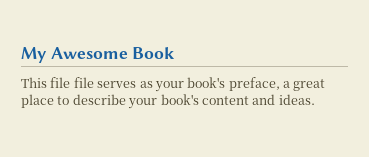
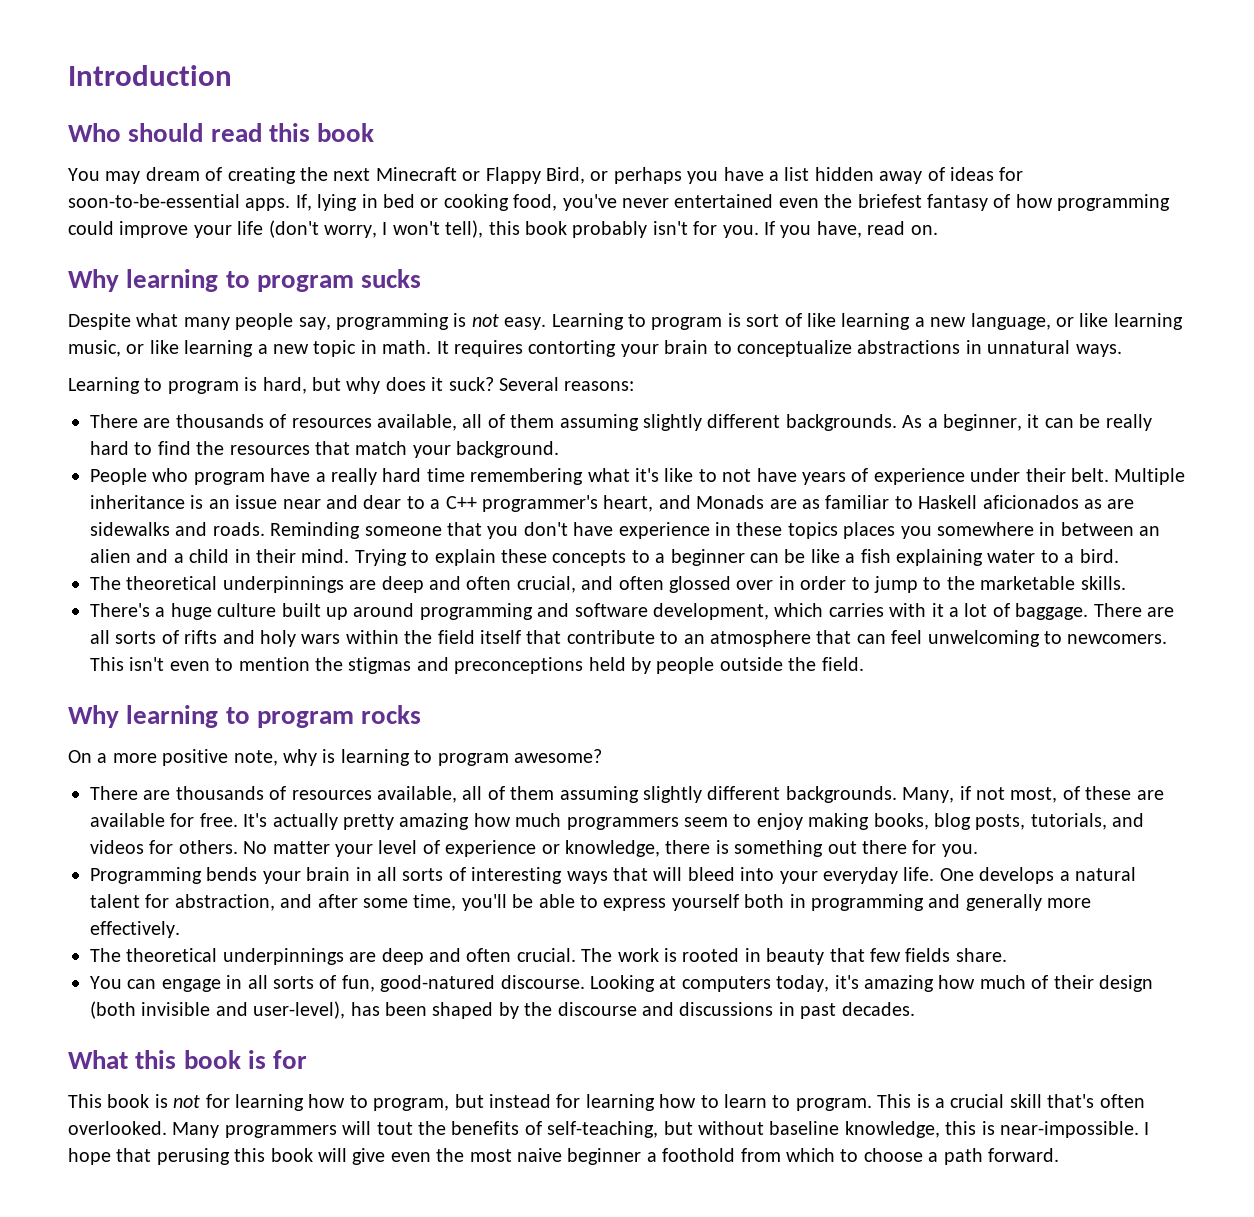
- My Awesome Book
- This file file serves as your book's preface, a great place to describe your book's content and ideas.
+ Introduction
+ Who should read this book
+ You may dream of creating the next Minecraft or Flappy Bird, or perhaps you have a list hidden away of ideas for soon-to-be-essential apps. If, lying in bed or cooking food, you've never entertained even the briefest fantasy of how programming could improve your life (don't worry, I won't tell), this book probably isn't for you. If you have, read on.
+ Why learning to program sucks
+ Despite what many people say, programming is not easy. Learning to program is sort of like learning a new language, or like learning music, or like learning a new topic in math. It requires contorting your brain to conceptualize abstractions in unnatural ways.
+ Learning to program is hard, but why does it suck? Several reasons:
+ There are thousands of resources available, all of them assuming slightly different backgrounds. As a beginner, it can be really hard to find the resources that match your background.
+ People who program have a really hard time remembering what it's like to not have years of experience under their belt. Multiple inheritance is an issue near and dear to a C++ programmer's heart, and Monads are as familiar to Haskell aficionados as are sidewalks and roads. Reminding someone that you don't have experience in these topics places you somewhere in between an alien and a child in their mind. Trying to explain these concepts to a beginner can be like a fish explaining water to a bird.
+ The theoretical underpinnings are deep and often crucial, and often glossed over in order to jump to the marketable skills.
+ There's a huge culture built up around programming and software development, which carries with it a lot of baggage. There are all sorts of rifts and holy wars within the field itself that contribute to an atmosphere that can feel unwelcoming to newcomers. This isn't even to mention the stigmas and preconceptions held by people outside the field.
+ Why learning to program rocks
+ On a more positive note, why is learning to program awesome?
+ There are thousands of resources available, all of them assuming slightly different backgrounds. Many, if not most, of these are available for free. It's actually pretty amazing how much programmers seem to enjoy making books, blog posts, tutorials, and videos for others. No matter your level of experience or knowledge, there is something out there for you.
+ Programming bends your brain in all sorts of interesting ways that will bleed into your everyday life. One develops a natural talent for abstraction, and after some time, you'll be able to express yourself both in programming and generally more effectively.
+ The theoretical underpinnings are deep and often crucial. The work is rooted in beauty that few fields share.
+ You can engage in all sorts of fun, good-natured discourse. Looking at computers today, it's amazing how much of their design (both invisible and user-level), has been shaped by the discourse and discussions in past decades.
+ What this book is for
+ This book is not for learning how to program, but instead for learning how to learn to program. This is a crucial skill that's often overlooked. Many programmers will tout the benefits of self-teaching, but without baseline knowledge, this is near-impossible. I hope that perusing this book will give even the most naive beginner a foothold from which to choose a path forward.

